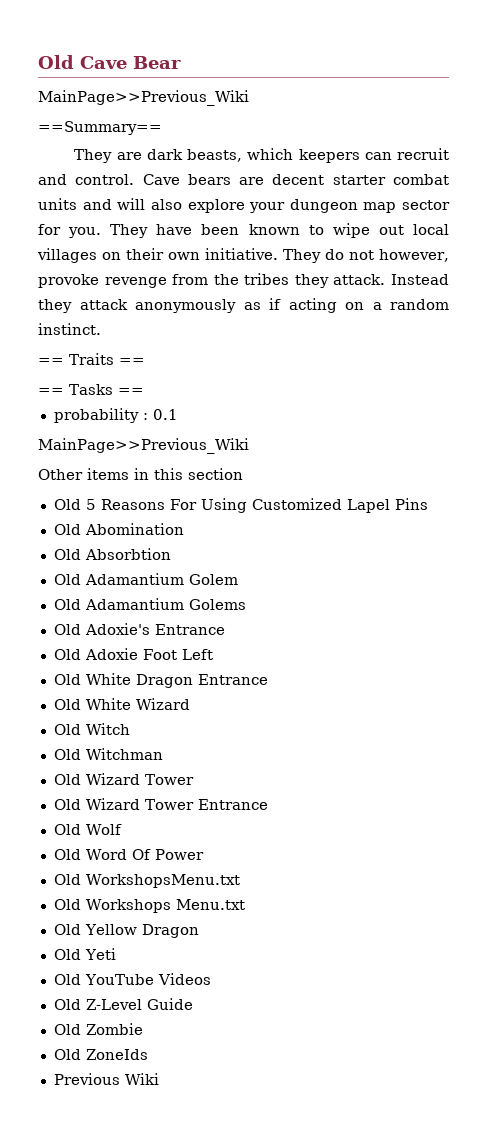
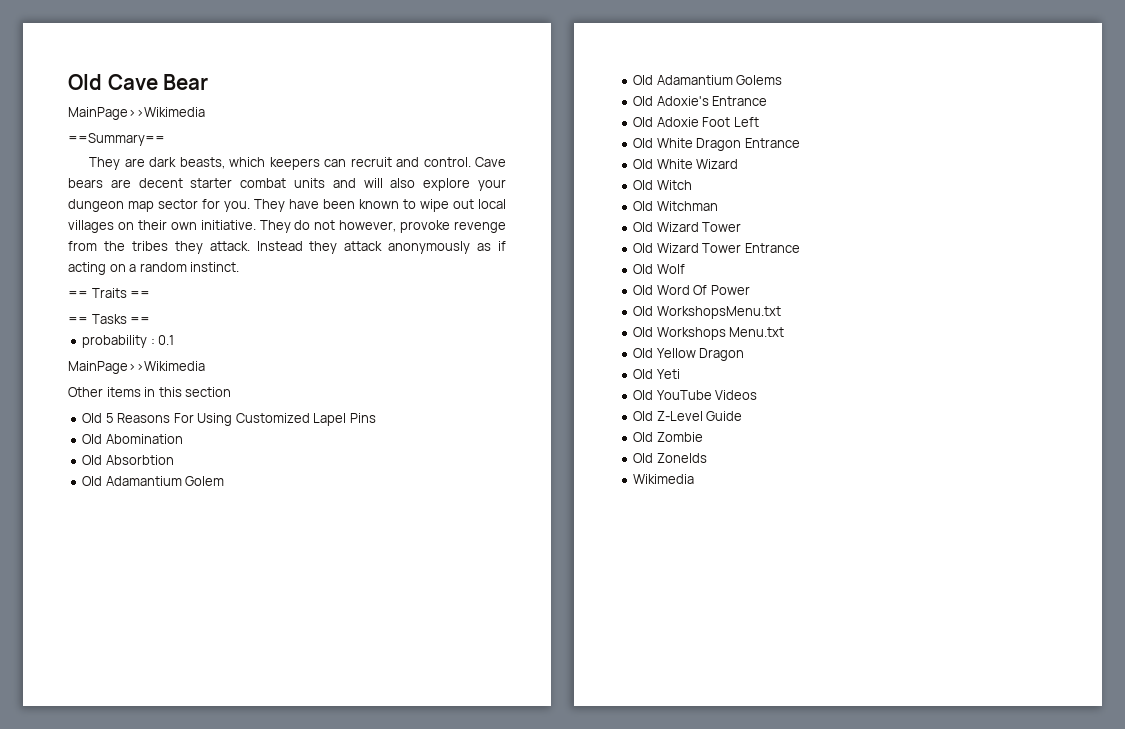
  Old Cave Bear
- MainPage>>Previous_Wiki
+ MainPage>>Wikimedia
  probability : 0.1
- MainPage>>Previous_Wiki
+ MainPage>>Wikimedia
- Previous Wiki
+ Wikimedia

